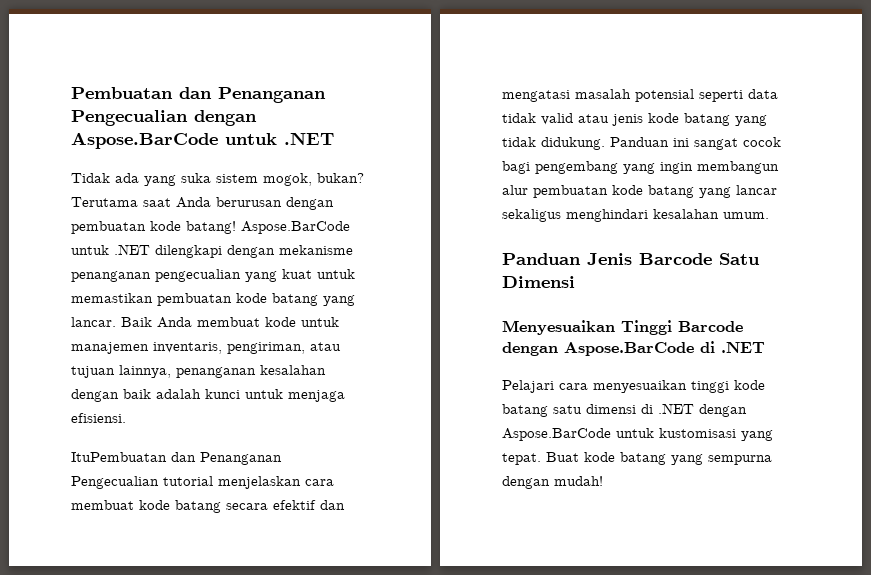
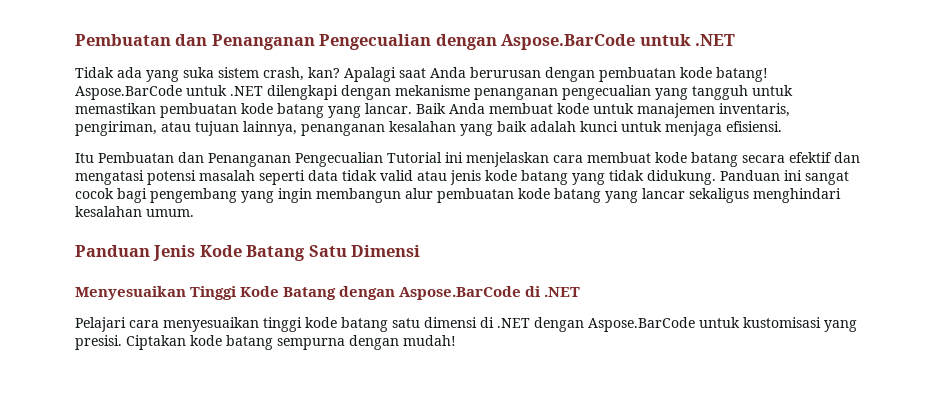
- Tidak ada yang suka sistem mogok, bukan? Terutama saat Anda berurusan dengan pembuatan kode batang!
+ Tidak ada yang suka sistem crash, kan? Apalagi saat Anda berurusan dengan pembuatan kode batang!
- Aspose.BarCode untuk .NET dilengkapi dengan mekanisme penanganan pengecualian yang kuat untuk memastikan pembuatan kode batang yang lancar.
+ Aspose.BarCode untuk .NET dilengkapi dengan mekanisme penanganan pengecualian yang tangguh untuk memastikan pembuatan kode batang yang lancar.
- Baik Anda membuat kode untuk manajemen inventaris, pengiriman, atau tujuan lainnya, penanganan kesalahan dengan baik adalah kunci untuk menjaga efisiensi.
+ Baik Anda membuat kode untuk manajemen inventaris, pengiriman, atau tujuan lainnya, penanganan kesalahan yang baik adalah kunci untuk menjaga efisiensi.
- ItuPembuatan dan Penanganan Pengecualian tutorial menjelaskan cara membuat kode batang secara efektif dan mengatasi masalah potensial seperti data tidak valid atau jenis kode batang yang tidak didukung.
+ Itu Pembuatan dan Penanganan Pengecualian Tutorial ini menjelaskan cara membuat kode batang secara efektif dan mengatasi potensi masalah seperti data tidak valid atau jenis kode batang yang tidak didukung.
- Panduan Jenis Barcode Satu Dimensi
+ Panduan Jenis Kode Batang Satu Dimensi
- Menyesuaikan Tinggi Barcode dengan Aspose.BarCode di .NET
+ Menyesuaikan Tinggi Kode Batang dengan Aspose.BarCode di .NET
- Pelajari cara menyesuaikan tinggi kode batang satu dimensi di .NET dengan Aspose.BarCode untuk kustomisasi yang tepat. Buat kode batang yang sempurna dengan mudah!
+ Pelajari cara menyesuaikan tinggi kode batang satu dimensi di .NET dengan Aspose.BarCode untuk kustomisasi yang presisi. Ciptakan kode batang sempurna dengan mudah!

